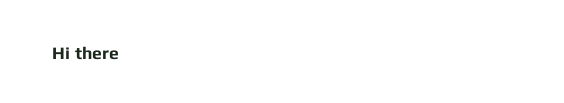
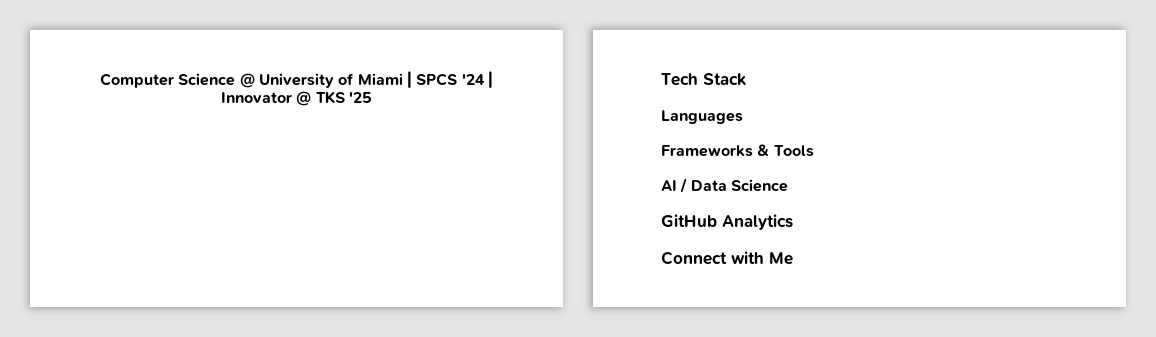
- Hi there
+ Computer Science @ University of Miami | SPCS '24 | Innovator @ TKS '25
+ Tech Stack
+ Languages
+ Frameworks & Tools
+ AI / Data Science
+ GitHub Analytics
+ Connect with Me

